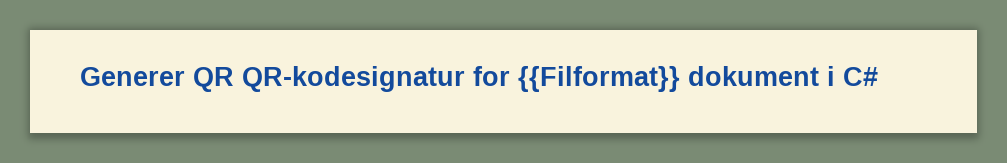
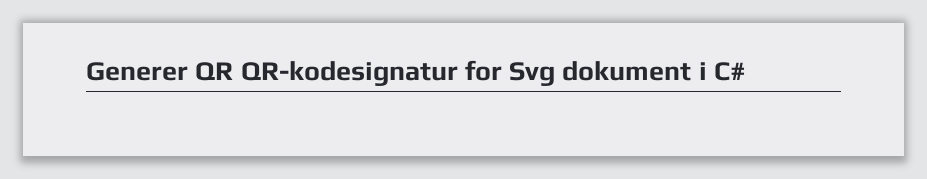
- Generer QR QR-kodesignatur for {{Filformat}} dokument i C#
+ Generer QR QR-kodesignatur for Svg dokument i C#

